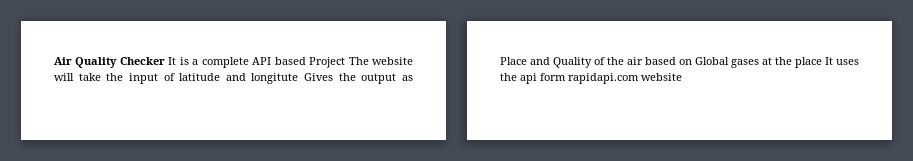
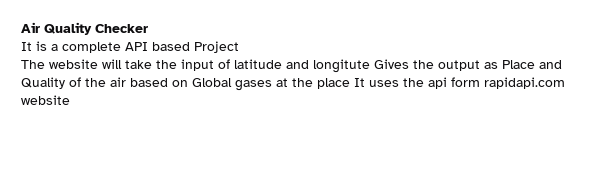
- Air Quality Checker It is a complete API based Project The website will take the input of latitude and longitute Gives the output as Place and Quality of the air based on Global gases at the place It uses the api form rapidapi.com website
+ Air Quality Checker
+ It is a complete API based Project
+ The website will take the input of latitude and longitute Gives the output as Place and Quality of the air based on Global gases at the place It uses the api form rapidapi.com website

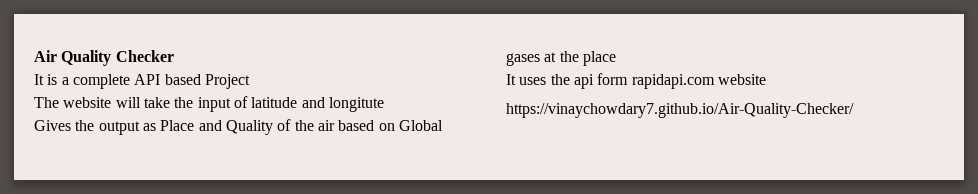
- The website will take the input of latitude and longitute Gives the output as Place and Quality of the air based on Global gases at the place It uses the api form rapidapi.com website
+ The website will take the input of latitude and longitute
+ Gives the output as Place and Quality of the air based on Global gases at the place
+ It uses the api form rapidapi.com website
+ https://vinaychowdary7.github.io/Air-Quality-Checker/

